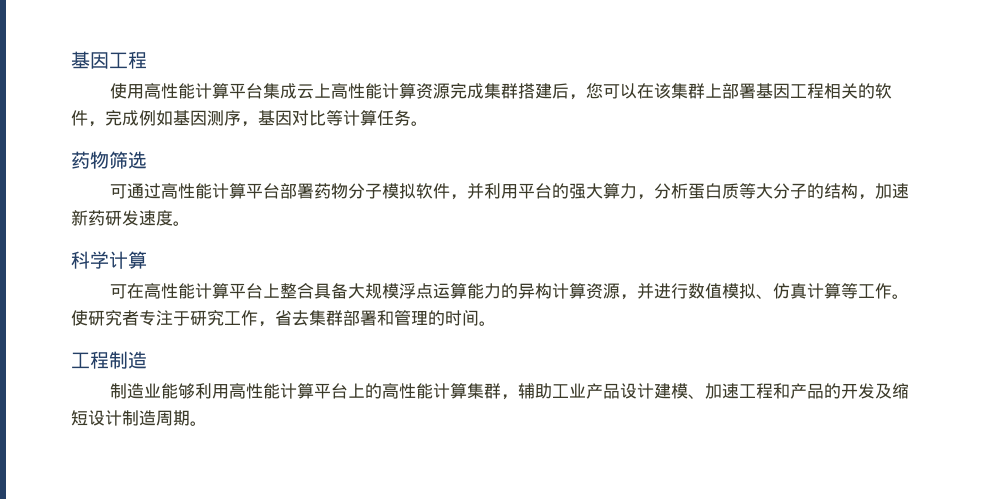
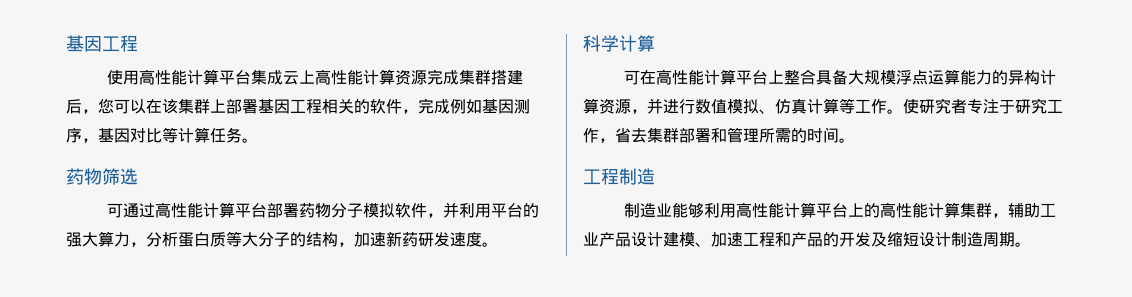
- 使研究者专注于研究工作，省去集群部署和管理的时间。
+ 使研究者专注于研究工作，省去集群部署和管理所需的时间。

